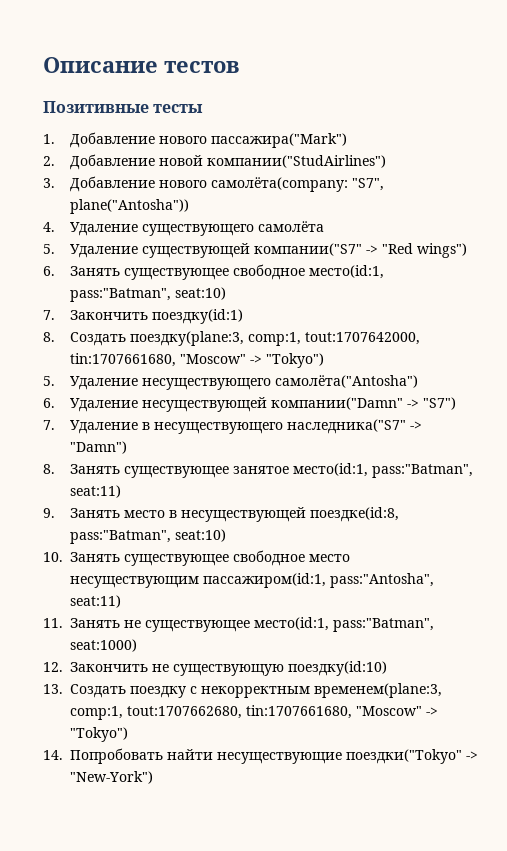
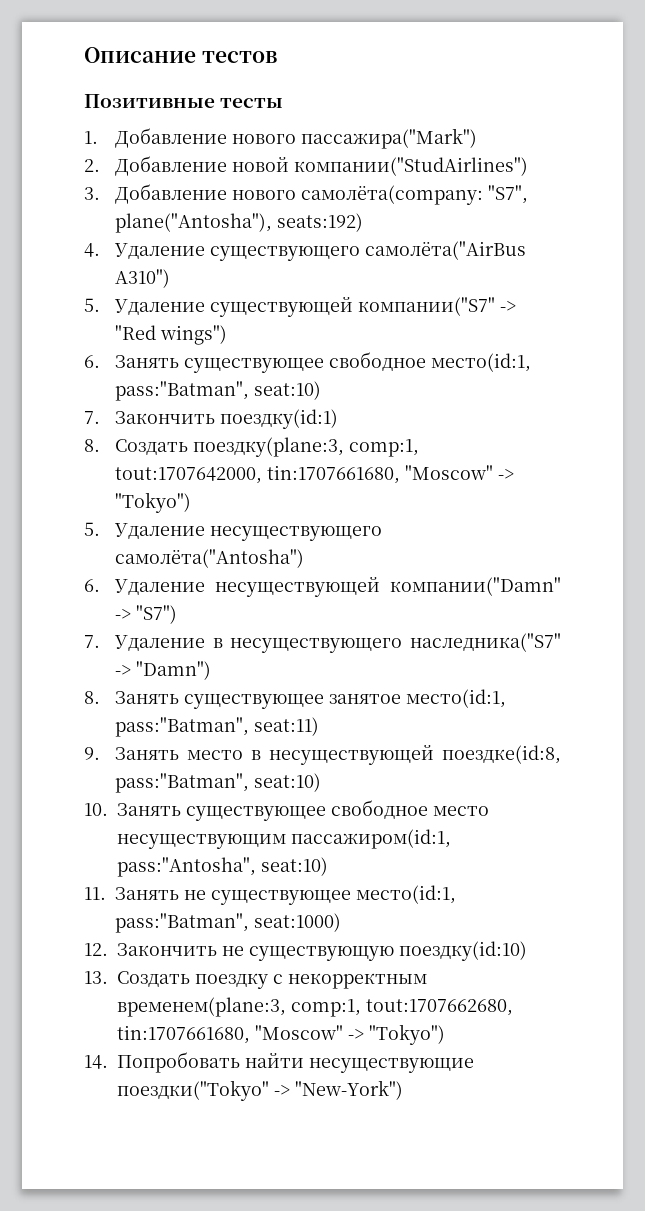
- 3. Добавление нового самолёта(company: "S7", plane("Antosha"))
+ 3. Добавление нового самолёта(company: "S7", plane("Antosha"), seats:192)
- 4. Удаление существующего самолёта
+ 4. Удаление существующего самолёта("AirBus A310")
- 10. Занять существующее свободное место несуществующим пассажиром(id:1, pass:"Antosha", seat:11)
+ 10. Занять существующее свободное место несуществующим пассажиром(id:1, pass:"Antosha", seat:10)

